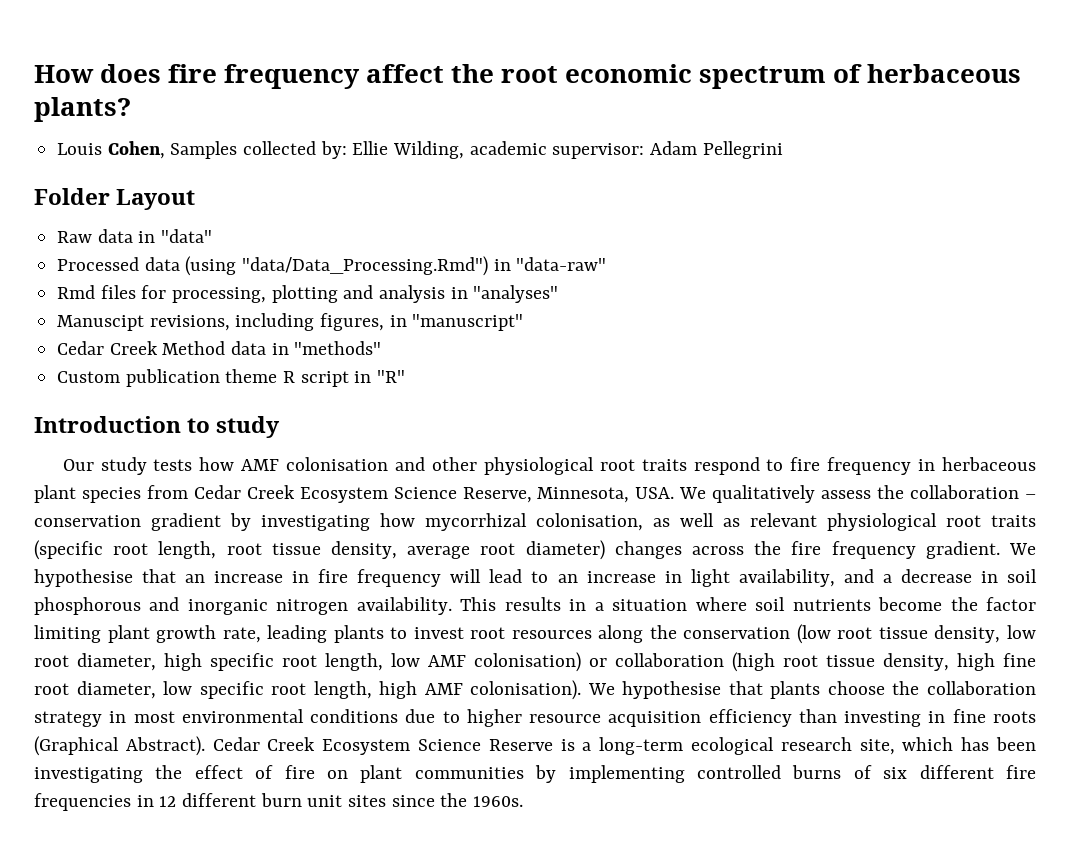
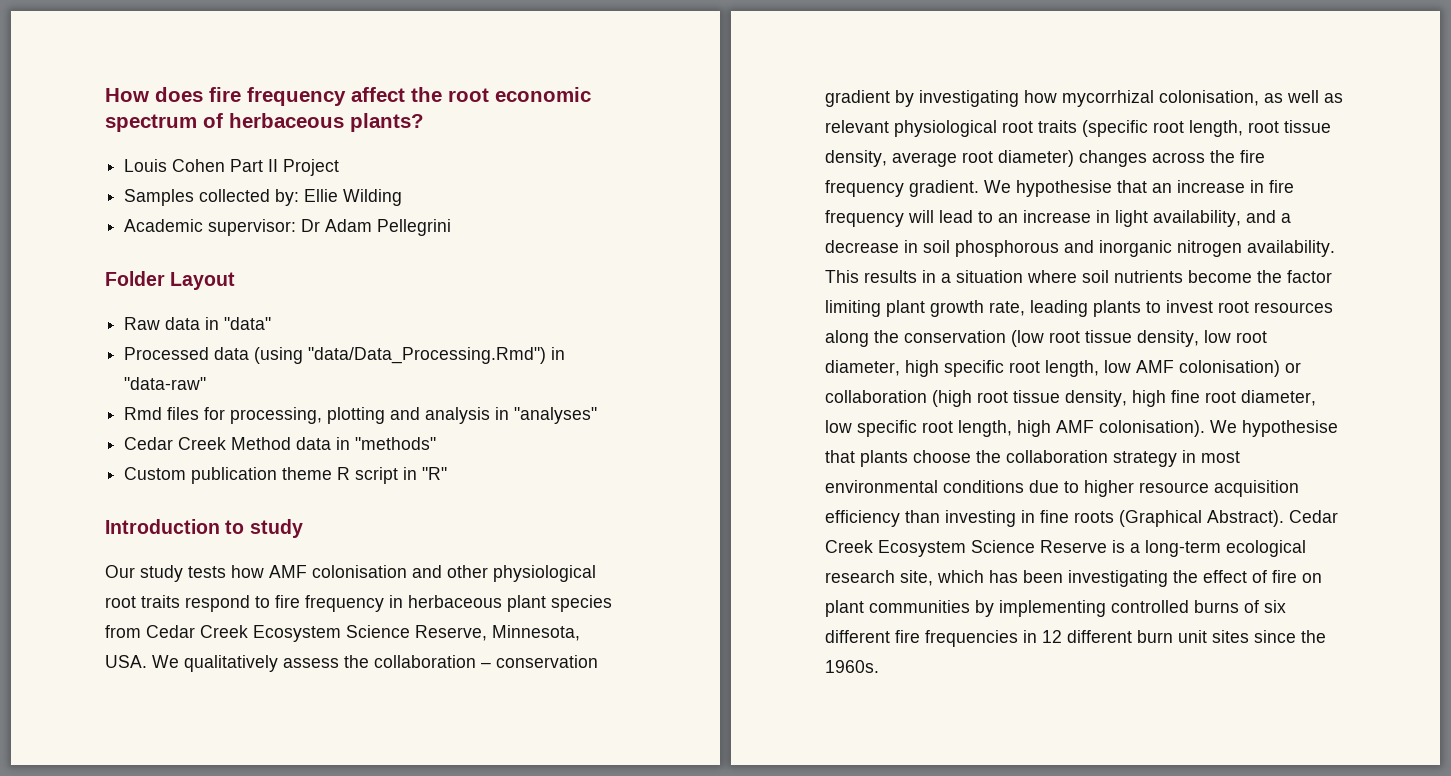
- Louis Cohen, Samples collected by: Ellie Wilding, academic supervisor: Adam Pellegrini
+ Louis Cohen Part II Project
+ Samples collected by: Ellie Wilding
+ Academic supervisor: Dr Adam Pellegrini
- Manuscipt revisions, including figures, in "manuscript"

